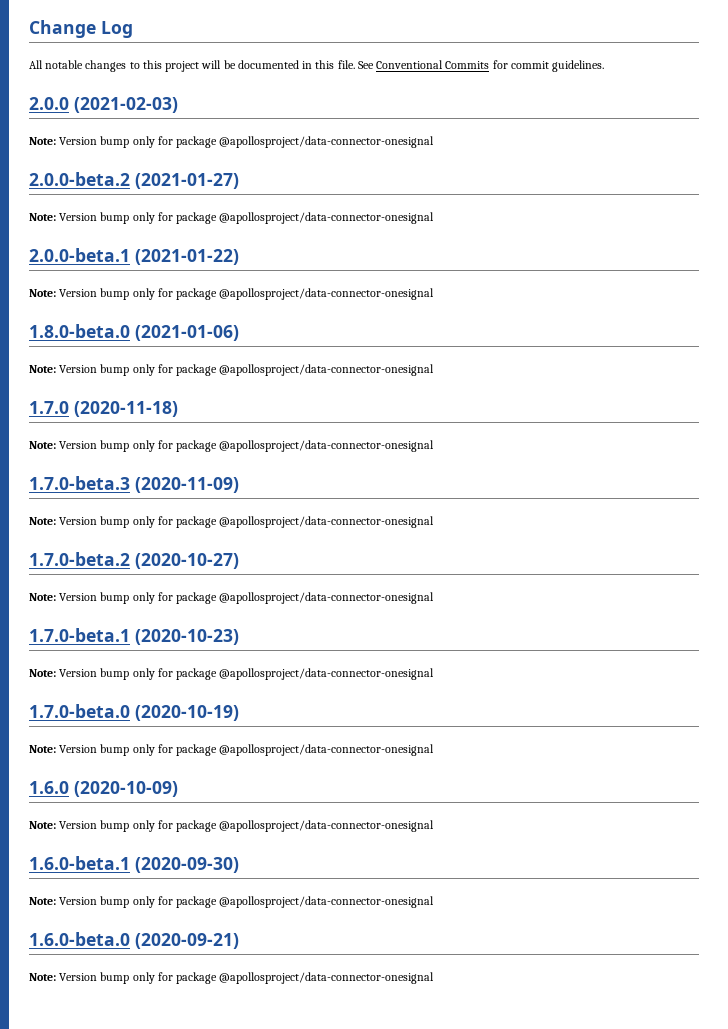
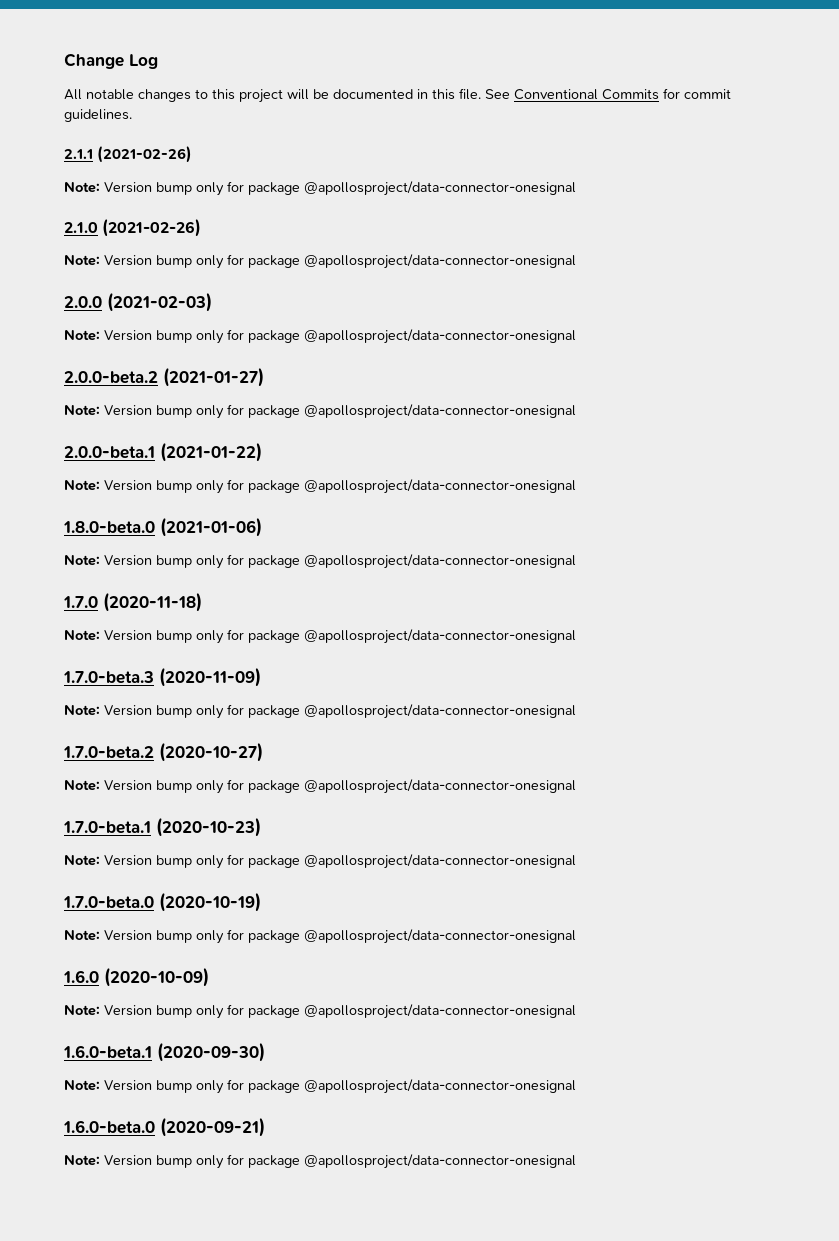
+ 2.1.1 (2021-02-26)
+ Note: Version bump only for package @apollosproject/data-connector-onesignal
+ 2.1.0 (2021-02-26)
+ Note: Version bump only for package @apollosproject/data-connector-onesignal

